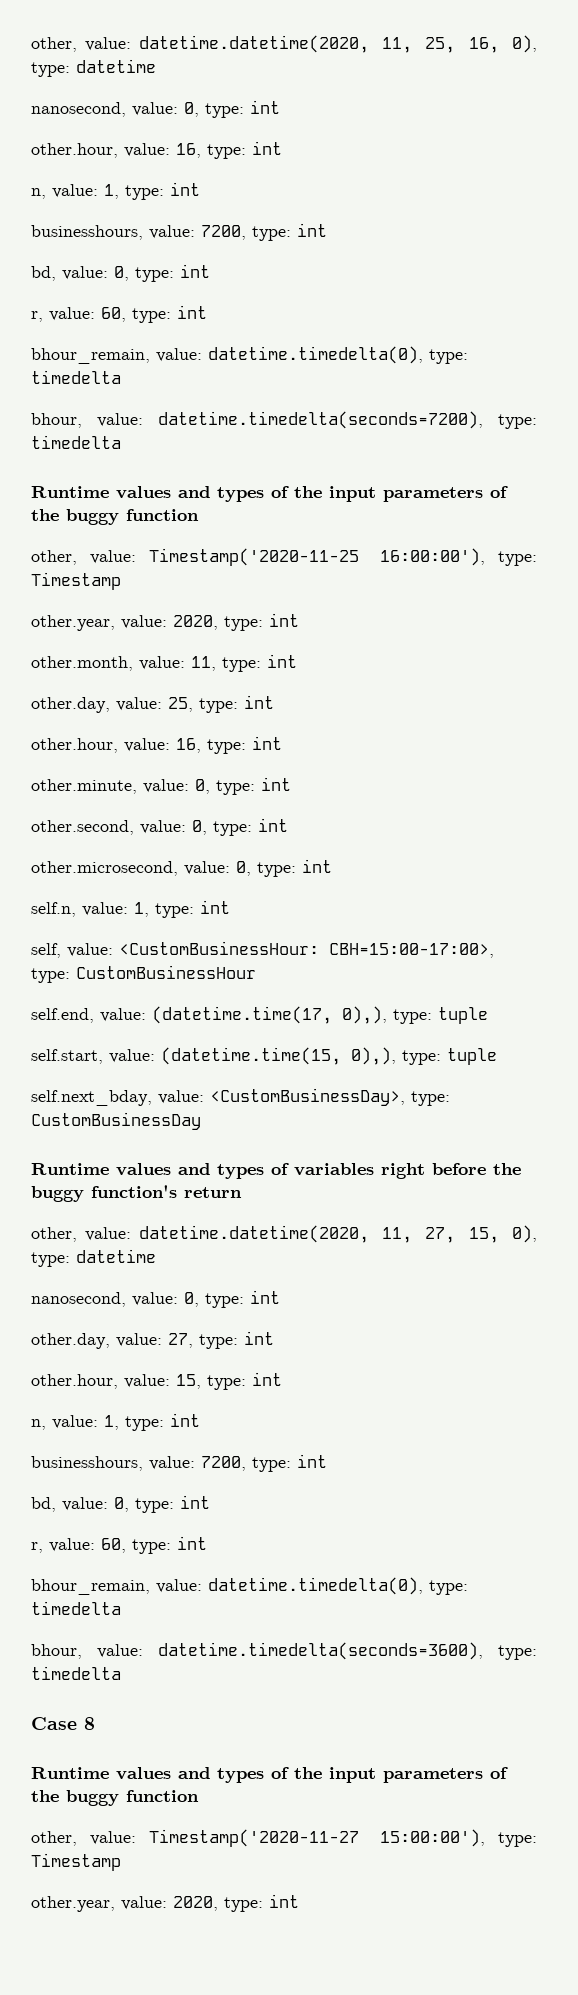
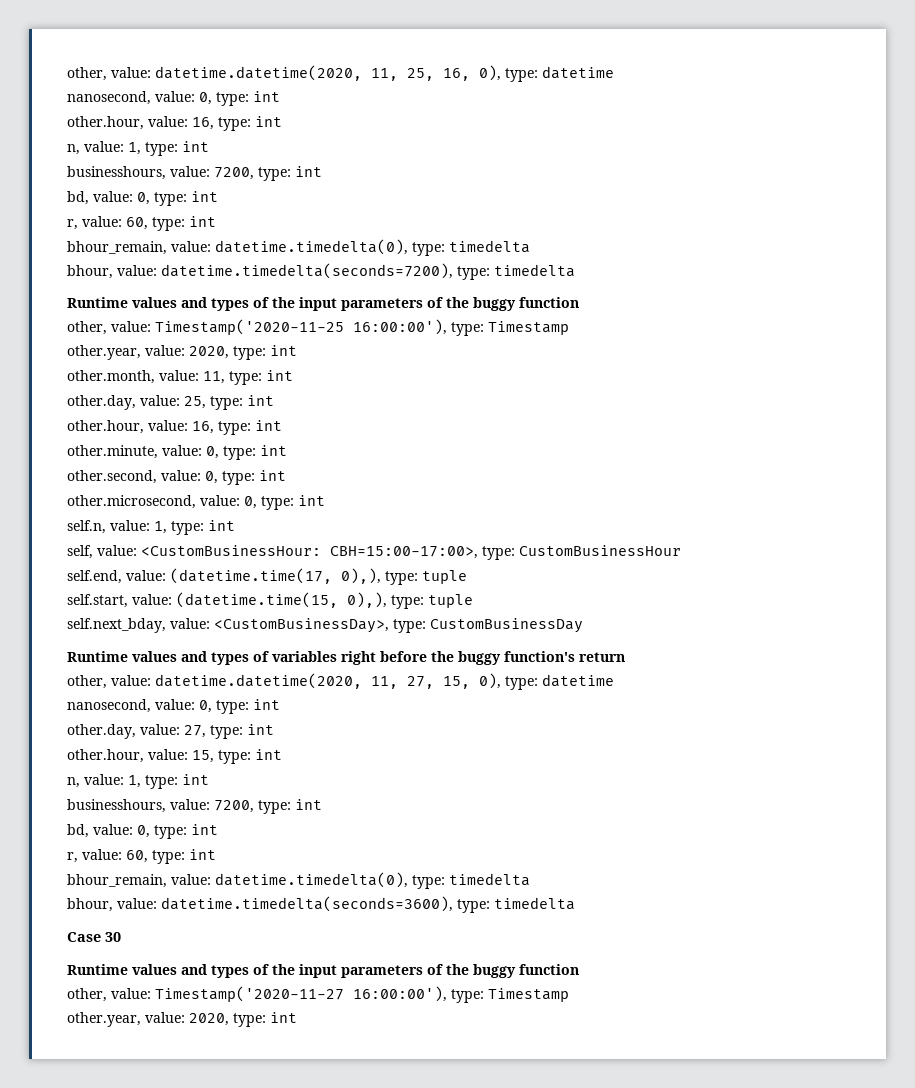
- Case 8
+ Case 30
- other, value: Timestamp('2020-11-27 15:00:00'), type: Timestamp
+ other, value: Timestamp('2020-11-27 16:00:00'), type: Timestamp

